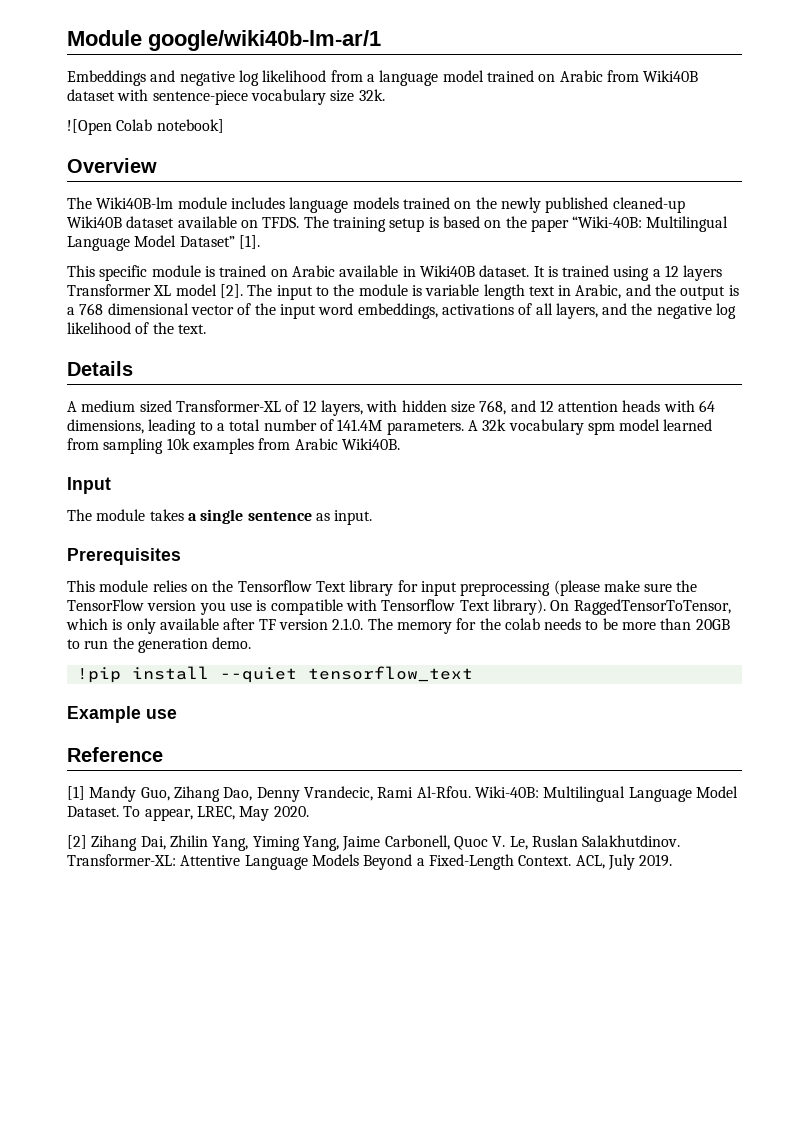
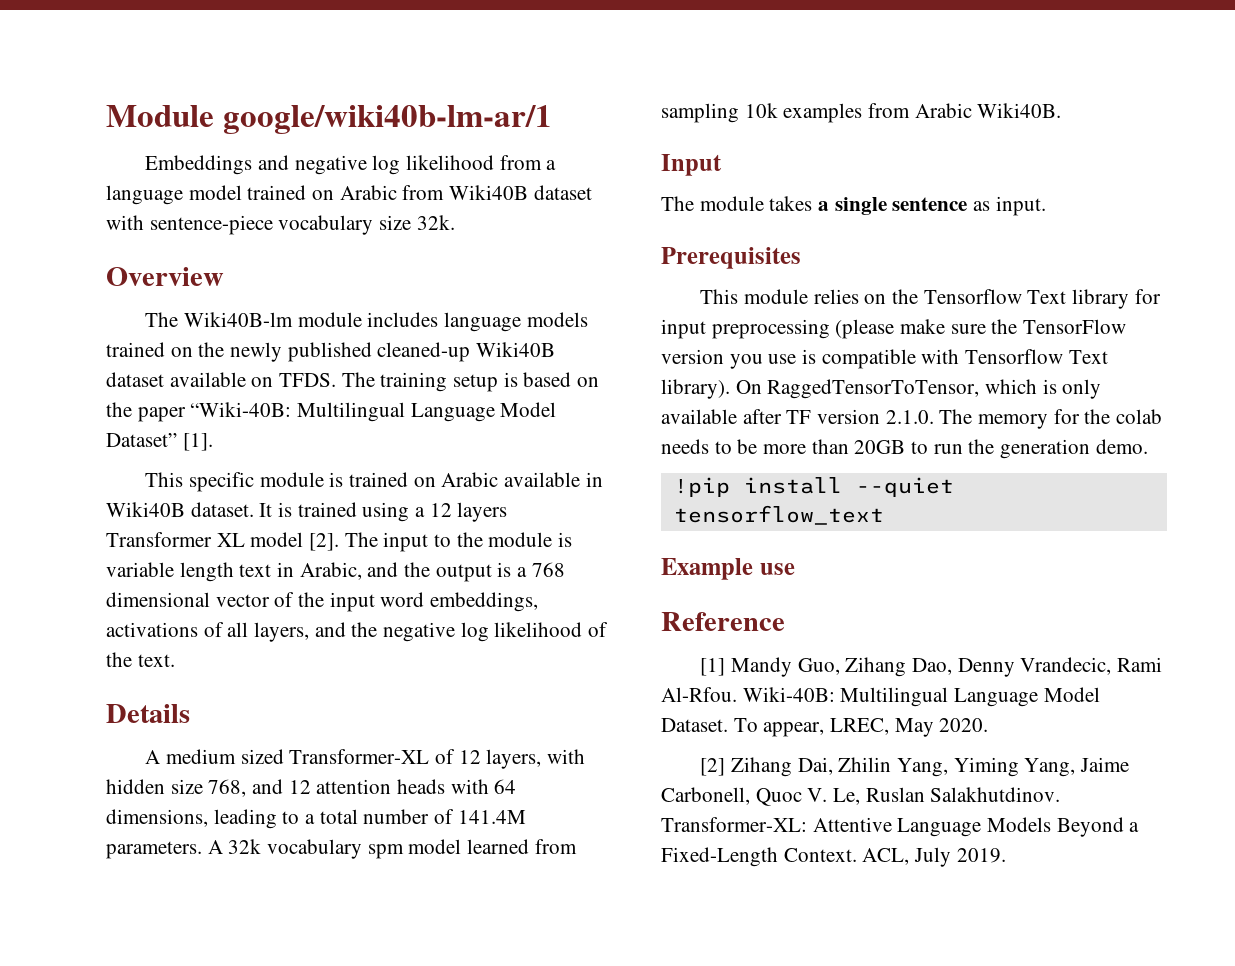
- ![Open Colab notebook]

